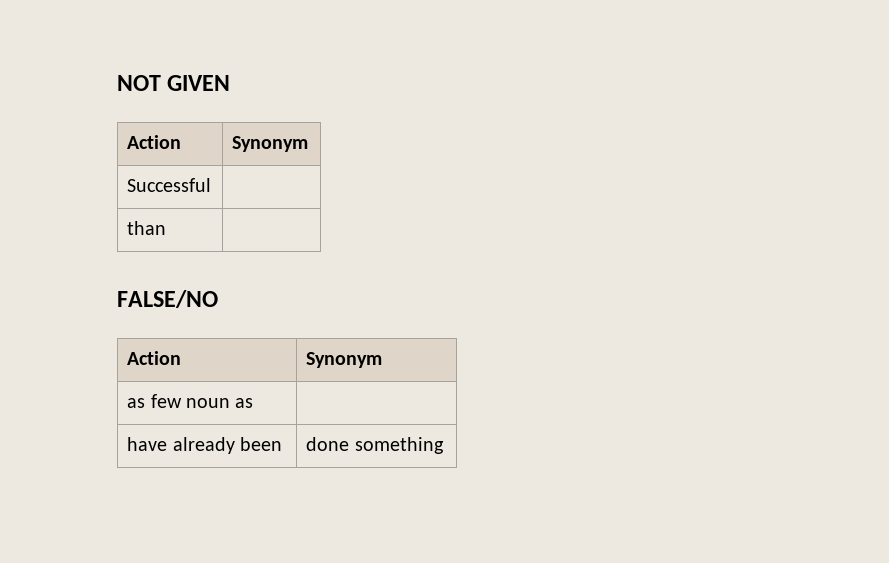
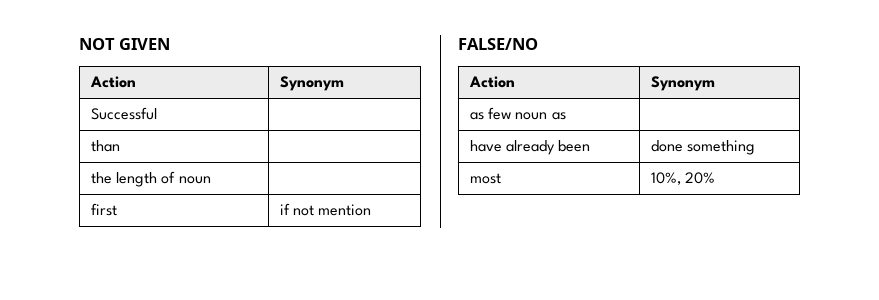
+ the length of noun |
+ first | if not mention
+ most | 10%, 20%

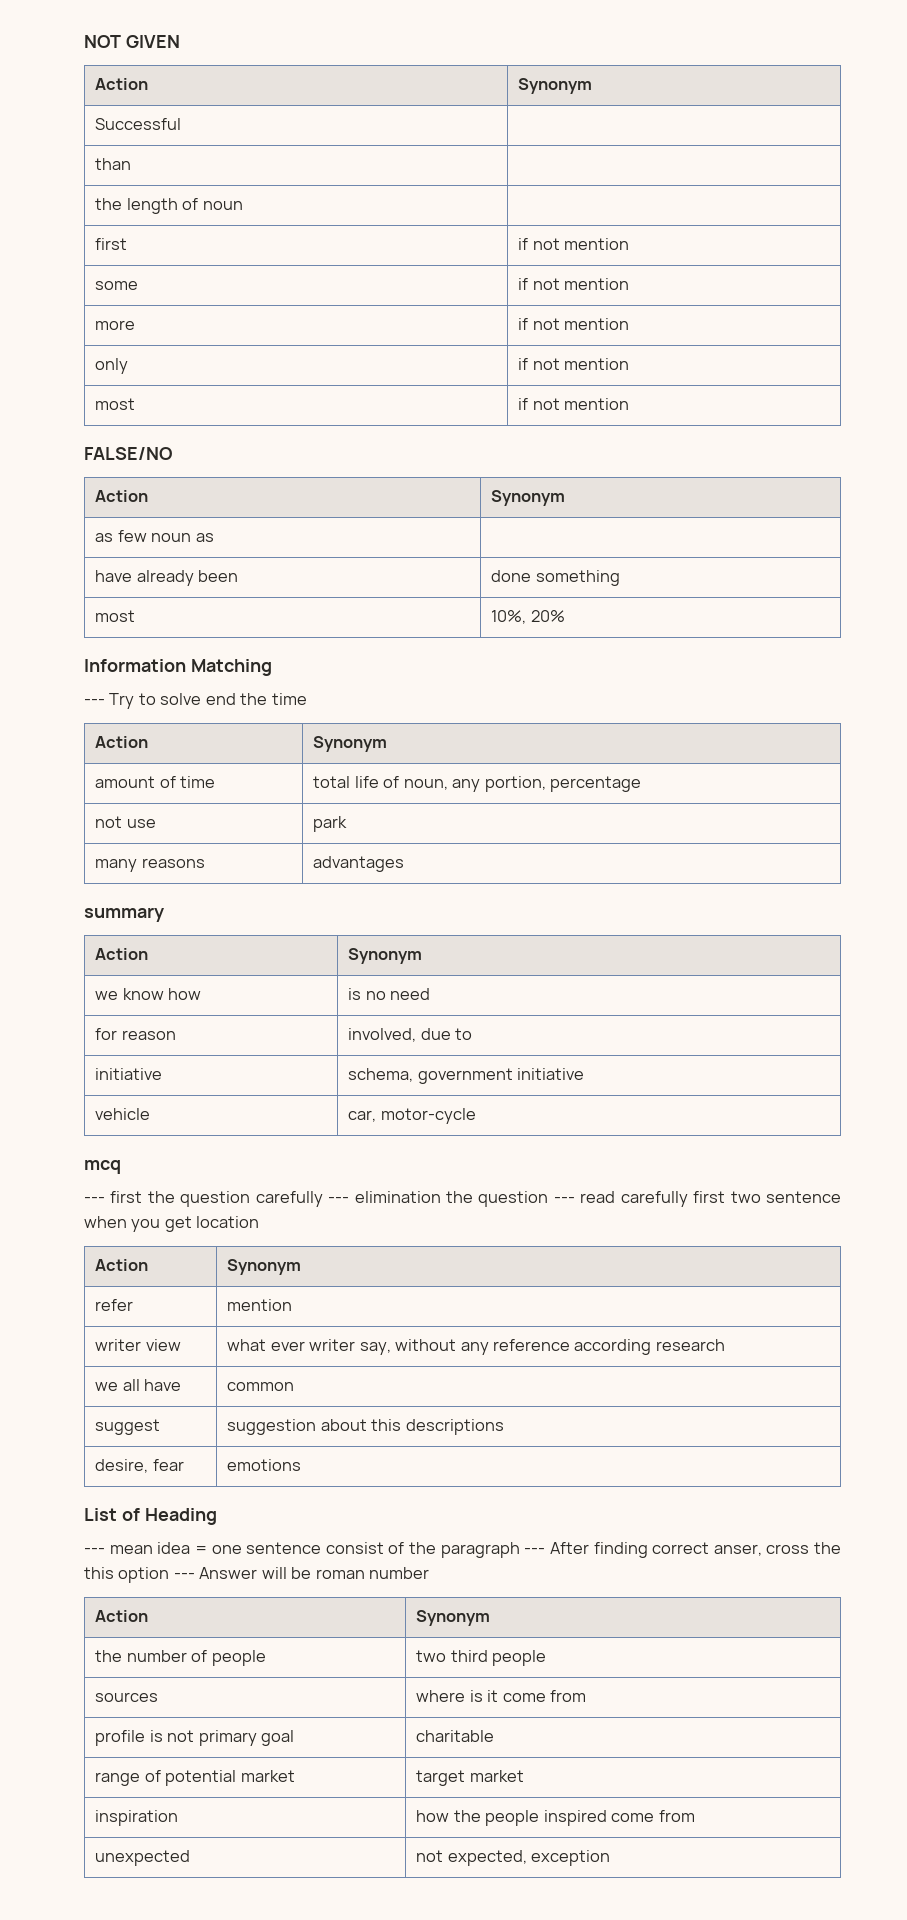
+ some | if not mention
+ more | if not mention
+ only | if not mention
+ most | if not mention
+ Information Matching
+ --- Try to solve end the time
+ Action | Synonym
+ amount of time | total life of noun, any portion, percentage
+ not use | park
+ many reasons | advantages
+ summary
+ Action | Synonym
+ we know how | is no need
+ for reason | involved, due to
+ initiative | schema, government initiative
+ vehicle | car, motor-cycle
+ mcq
+ --- first the question carefully --- elimination the question --- read carefully first two sentence when you get location
+ Action | Synonym
+ refer | mention
+ writer view | what ever writer say, without any reference according research
+ we all have | common
+ suggest | suggestion about this descriptions
+ desire, fear | emotions
+ List of Heading
+ --- mean idea = one sentence consist of the paragraph --- After finding correct anser, cross the this option --- Answer will be roman number
+ Action | Synonym
+ the number of people | two third people
+ sources | where is it come from
+ profile is not primary goal | charitable
+ range of potential market | target market
+ inspiration | how the people inspired come from
+ unexpected | not expected, exception

